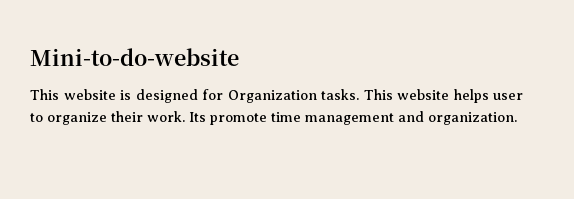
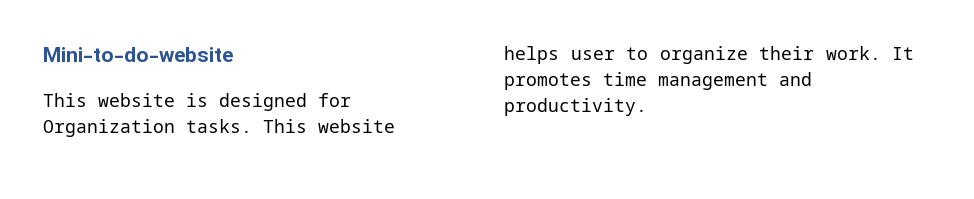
- Its promote time management and organization.
+ It promotes time management and productivity.

